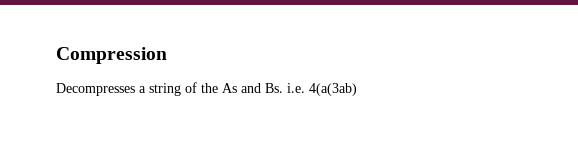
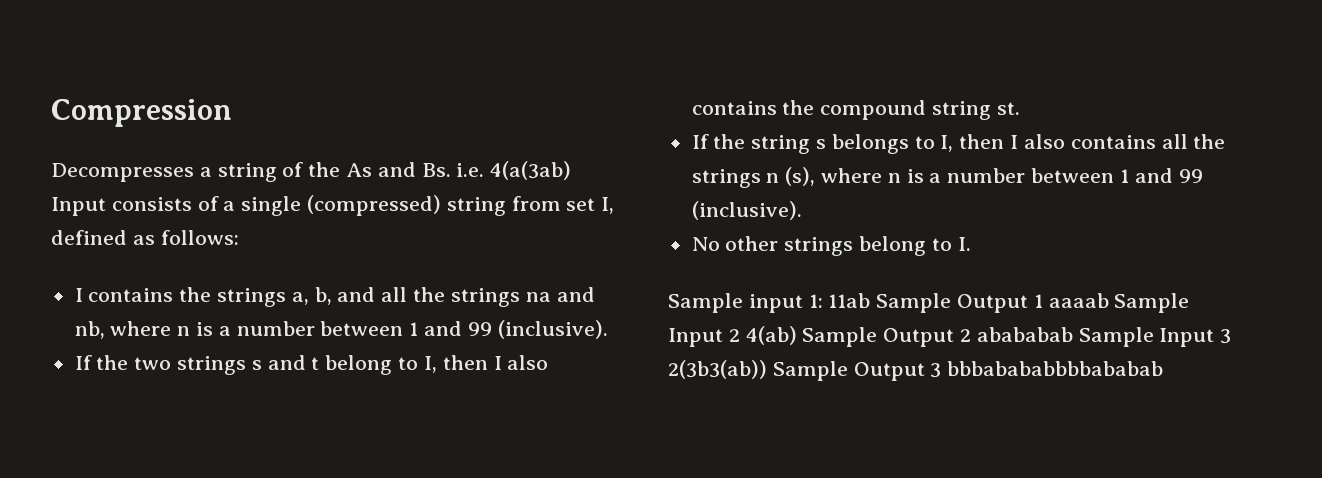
- Decompresses a string of the As and Bs. i.e. 4(a(3ab)
+ Decompresses a string of the As and Bs. i.e. 4(a(3ab) Input consists of a single (compressed) string from set I, defined as follows:
+ I contains the strings a, b, and all the strings na and nb, where n is a number between 1 and 99 (inclusive).
+ If the two strings s and t belong to I, then I also contains the compound string st.
+ If the string s belongs to I, then I also contains all the strings n (s), where n is a number between 1 and 99 (inclusive).
+ No other strings belong to I.
+ Sample input 1: 11ab Sample Output 1 aaaab Sample Input 2 4(ab) Sample Output 2 abababab Sample Input 3 2(3b3(ab)) Sample Output 3 bbbabababbbbababab

